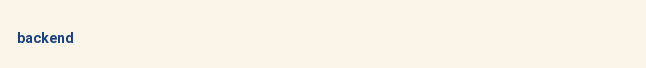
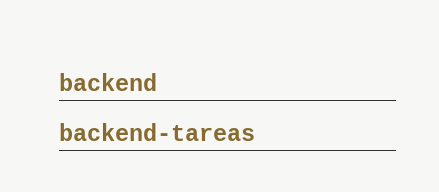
+ backend-tareas

